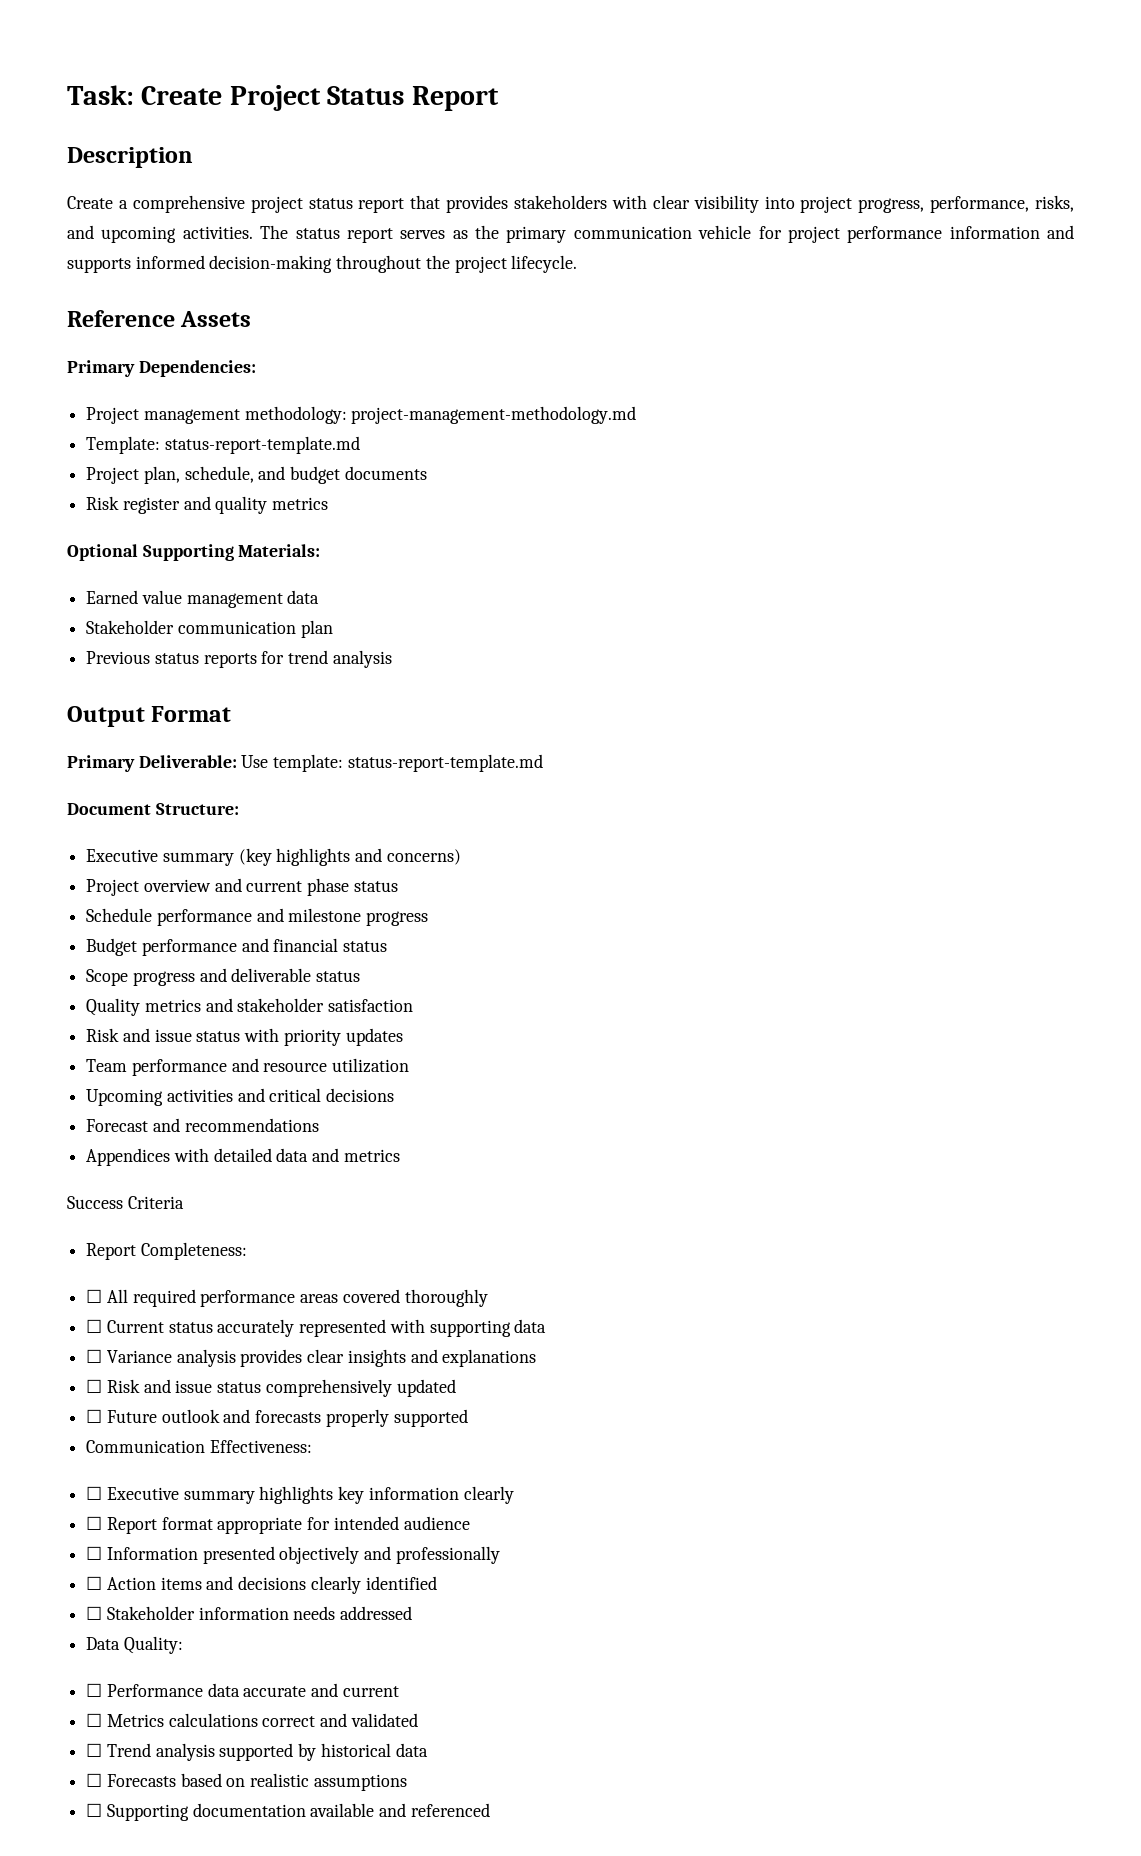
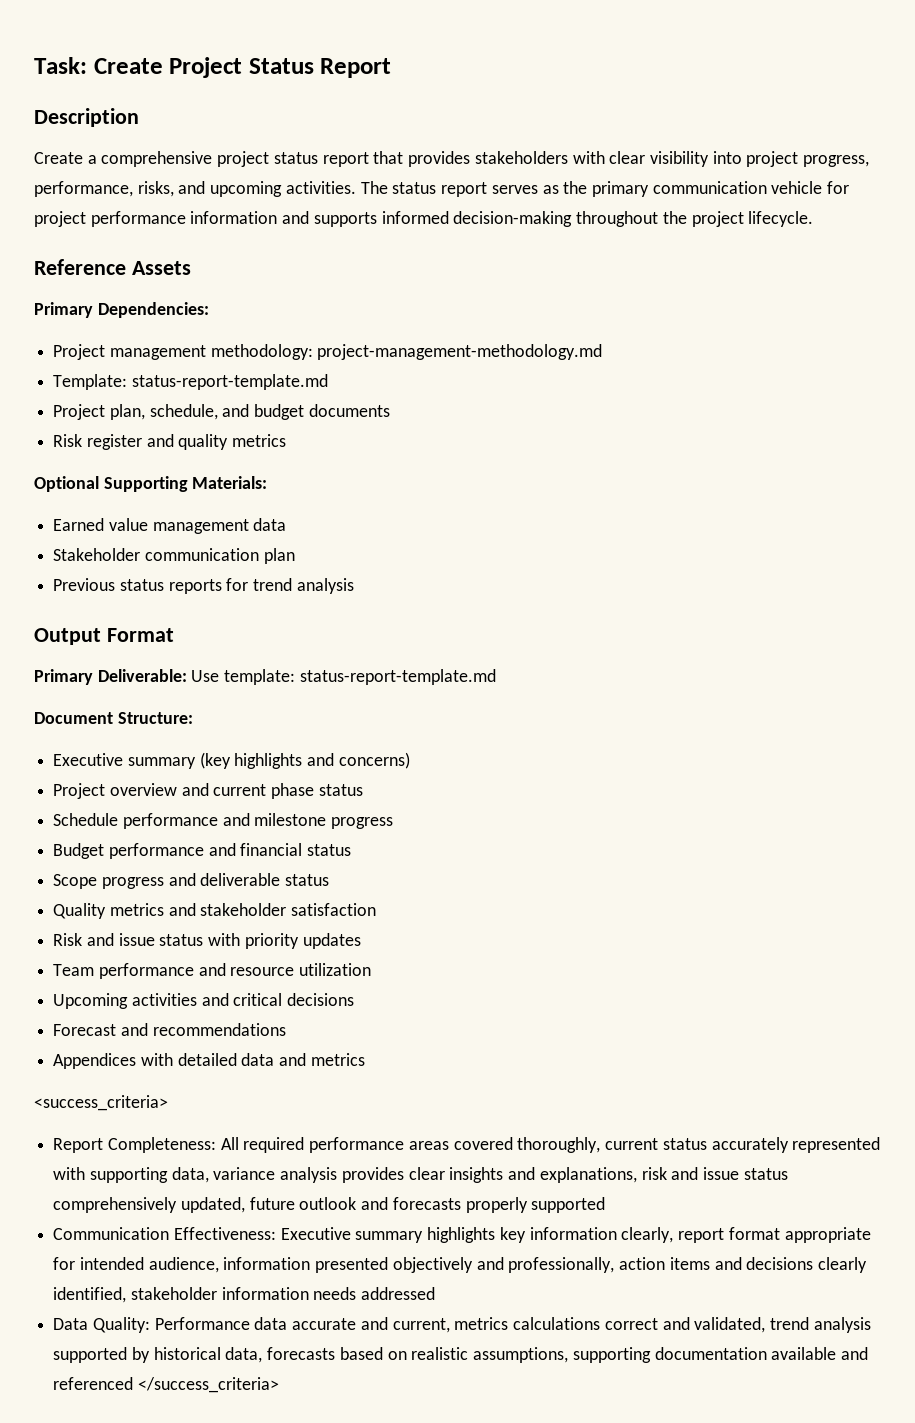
- Success Criteria
+ <success_criteria>
- Report Completeness:
- ☐ All required performance areas covered thoroughly
- ☐ Current status accurately represented with supporting data
- ☐ Variance analysis provides clear insights and explanations
- ☐ Risk and issue status comprehensively updated
- ☐ Future outlook and forecasts properly supported
+ Report Completeness: All required performance areas covered thoroughly, current status accurately represented with supporting data, variance analysis provides clear insights and explanations, risk and issue status comprehensively updated, future outlook and forecasts properly supported
- Communication Effectiveness:
- ☐ Executive summary highlights key information clearly
- ☐ Report format appropriate for intended audience
- ☐ Information presented objectively and professionally
- ☐ Action items and decisions clearly identified
- ☐ Stakeholder information needs addressed
+ Communication Effectiveness: Executive summary highlights key information clearly, report format appropriate for intended audience, information presented objectively and professionally, action items and decisions clearly identified, stakeholder information needs addressed
- Data Quality:
- ☐ Performance data accurate and current
- ☐ Metrics calculations correct and validated
- ☐ Trend analysis supported by historical data
- ☐ Forecasts based on realistic assumptions
- ☐ Supporting documentation available and referenced
+ Data Quality: Performance data accurate and current, metrics calculations correct and validated, trend analysis supported by historical data, forecasts based on realistic assumptions, supporting documentation available and referenced </success_criteria>

